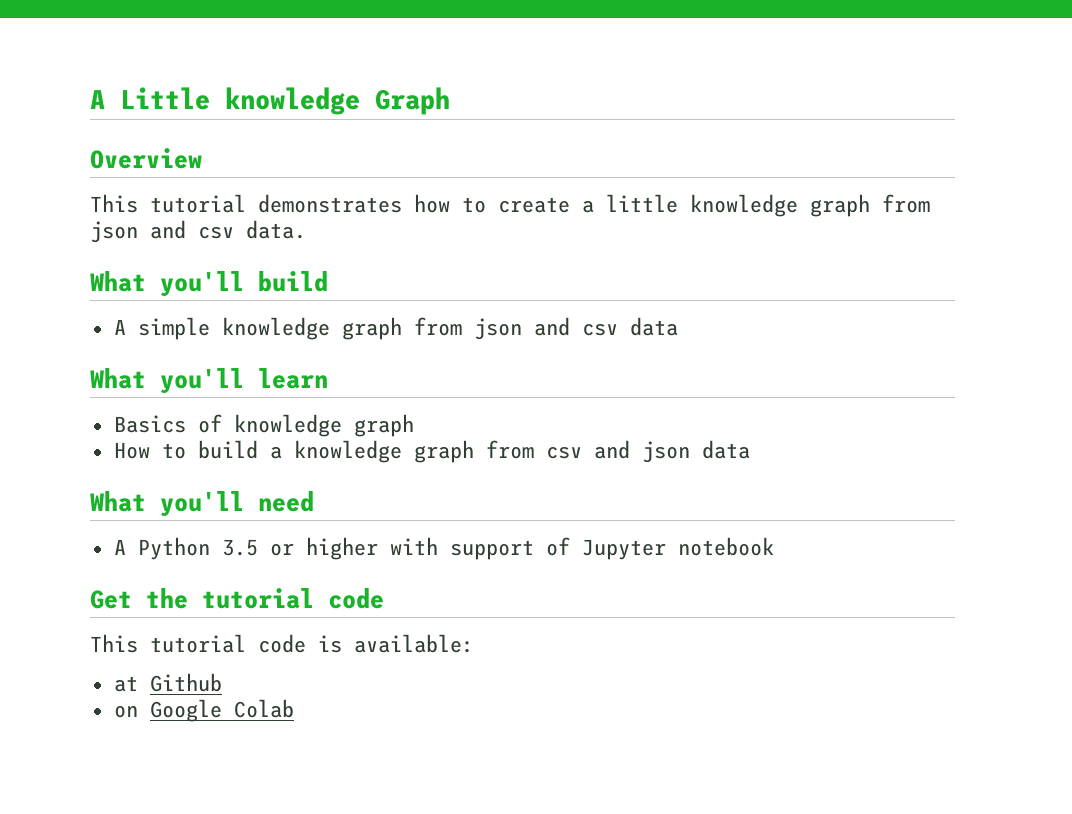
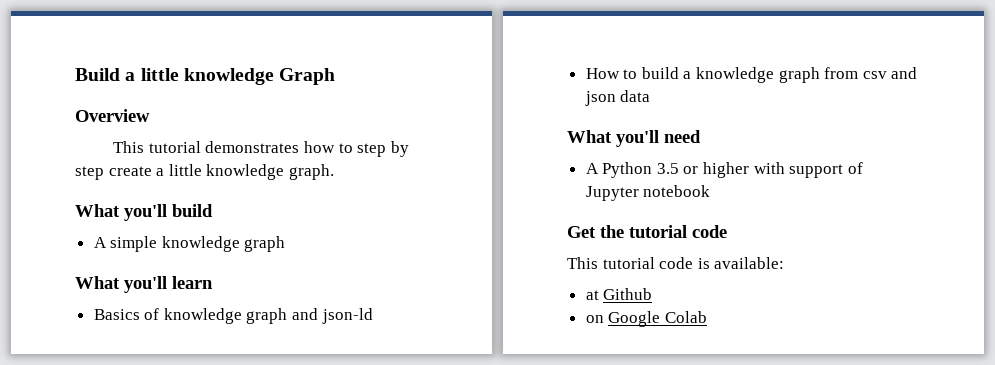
- A Little knowledge Graph
+ Build a little knowledge Graph
- This tutorial demonstrates how to create a little knowledge graph from json and csv data.
+ This tutorial demonstrates how to step by step create a little knowledge graph.
- A simple knowledge graph from json and csv data
+ A simple knowledge graph
- Basics of knowledge graph
+ Basics of knowledge graph and json-ld

